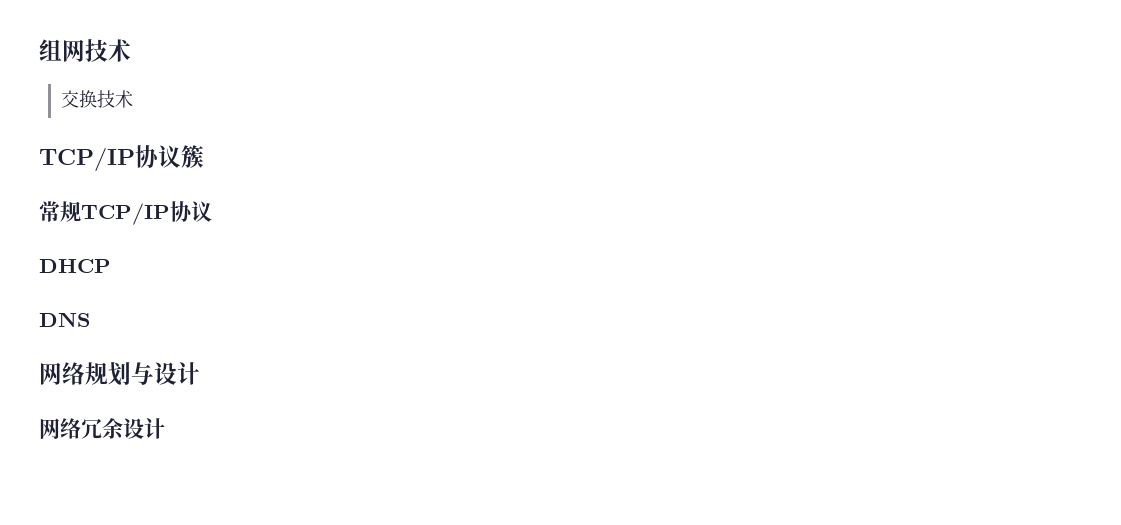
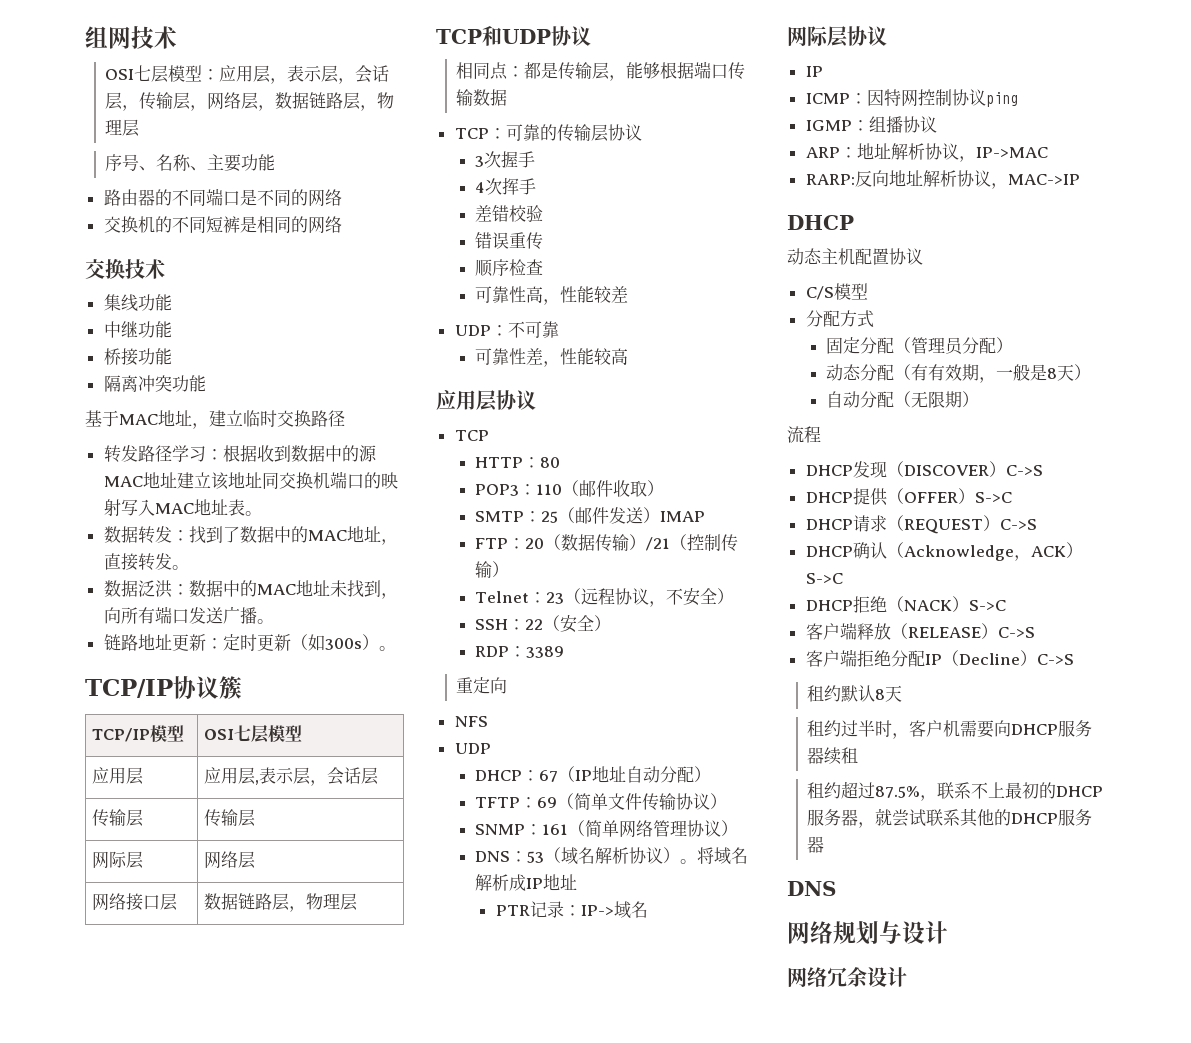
+ OSI七层模型：应用层，表示层，会话层，传输层，网络层，数据链路层，物理层
+ 序号、名称、主要功能
+ 路由器的不同端口是不同的网络
+ 交换机的不同短裤是相同的网络
  交换技术
+ 集线功能
+ 中继功能
+ 桥接功能
+ 隔离冲突功能
+ 基于MAC地址，建立临时交换路径
+ 转发路径学习：根据收到数据中的源MAC地址建立该地址同交换机端口的映射写入MAC地址表。
+ 数据转发：找到了数据中的MAC地址，直接转发。
+ 数据泛洪：数据中的MAC地址未找到，向所有端口发送广播。
+ 链路地址更新：定时更新（如300s）。
  TCP/IP协议簇
- 常规TCP/IP协议
+ TCP/IP模型 | OSI七层模型
+ 应用层 | 应用层,表示层，会话层
+ 传输层 | 传输层
+ 网际层 | 网络层
+ 网络接口层 | 数据链路层，物理层
+ TCP和UDP协议
+ 相同点：都是传输层，能够根据端口传输数据
+ TCP：可靠的传输层协议
+ 3次握手
+ 4次挥手
+ 差错校验
+ 错误重传
+ 顺序检查
+ 可靠性高，性能较差
+ UDP：不可靠
+ 可靠性差，性能较高
+ 应用层协议
+ TCP
+ HTTP：80
+ POP3：110（邮件收取）
+ SMTP：25（邮件发送）IMAP
+ FTP：20（数据传输）/21（控制传输）
+ Telnet：23（远程协议，不安全）
+ SSH：22（安全）
+ RDP：3389
+ 重定向
+ NFS
+ UDP
+ DHCP：67（IP地址自动分配）
+ TFTP：69（简单文件传输协议）
+ SNMP：161（简单网络管理协议）
+ DNS：53（域名解析协议）。将域名解析成IP地址
+ PTR记录：IP->域名
+ 网际层协议
+ IP
+ ICMP：因特网控制协议ping
+ IGMP：组播协议
+ ARP：地址解析协议，IP->MAC
+ RARP:反向地址解析协议，MAC->IP
  DHCP
+ 动态主机配置协议
+ C/S模型
+ 分配方式
+ 固定分配（管理员分配）
+ 动态分配（有有效期，一般是8天）
+ 自动分配（无限期）
+ 流程
+ DHCP发现（DISCOVER）C->S
+ DHCP提供（OFFER）S->C
+ DHCP请求（REQUEST）C->S
+ DHCP确认（Acknowledge，ACK）S->C
+ DHCP拒绝（NACK）S->C
+ 客户端释放（RELEASE）C->S
+ 客户端拒绝分配IP（Decline）C->S
+ 租约默认8天
+ 租约过半时，客户机需要向DHCP服务器续租
+ 租约超过87.5%，联系不上最初的DHCP服务器，就尝试联系其他的DHCP服务器

